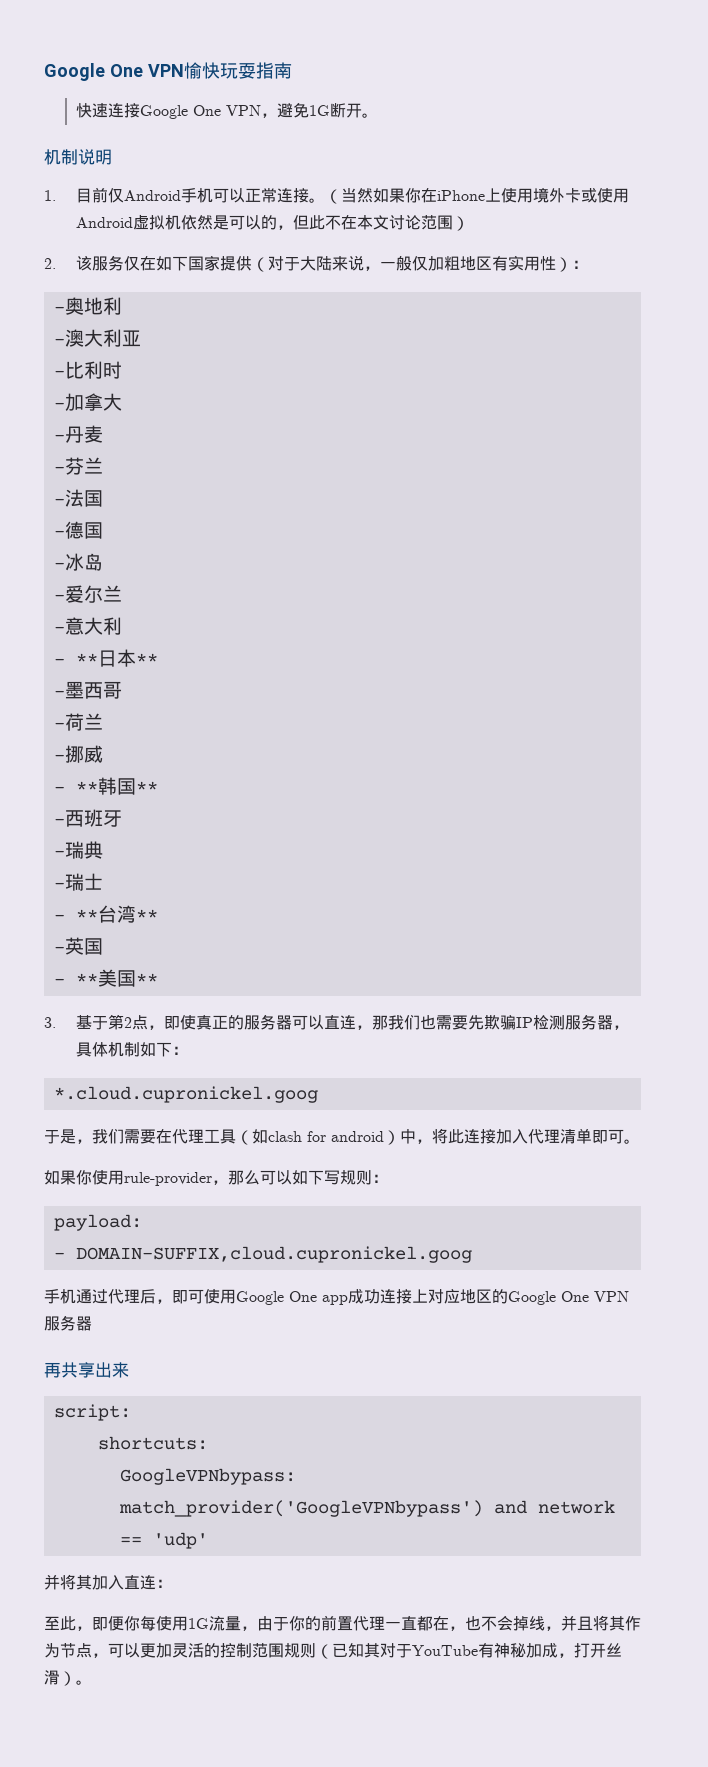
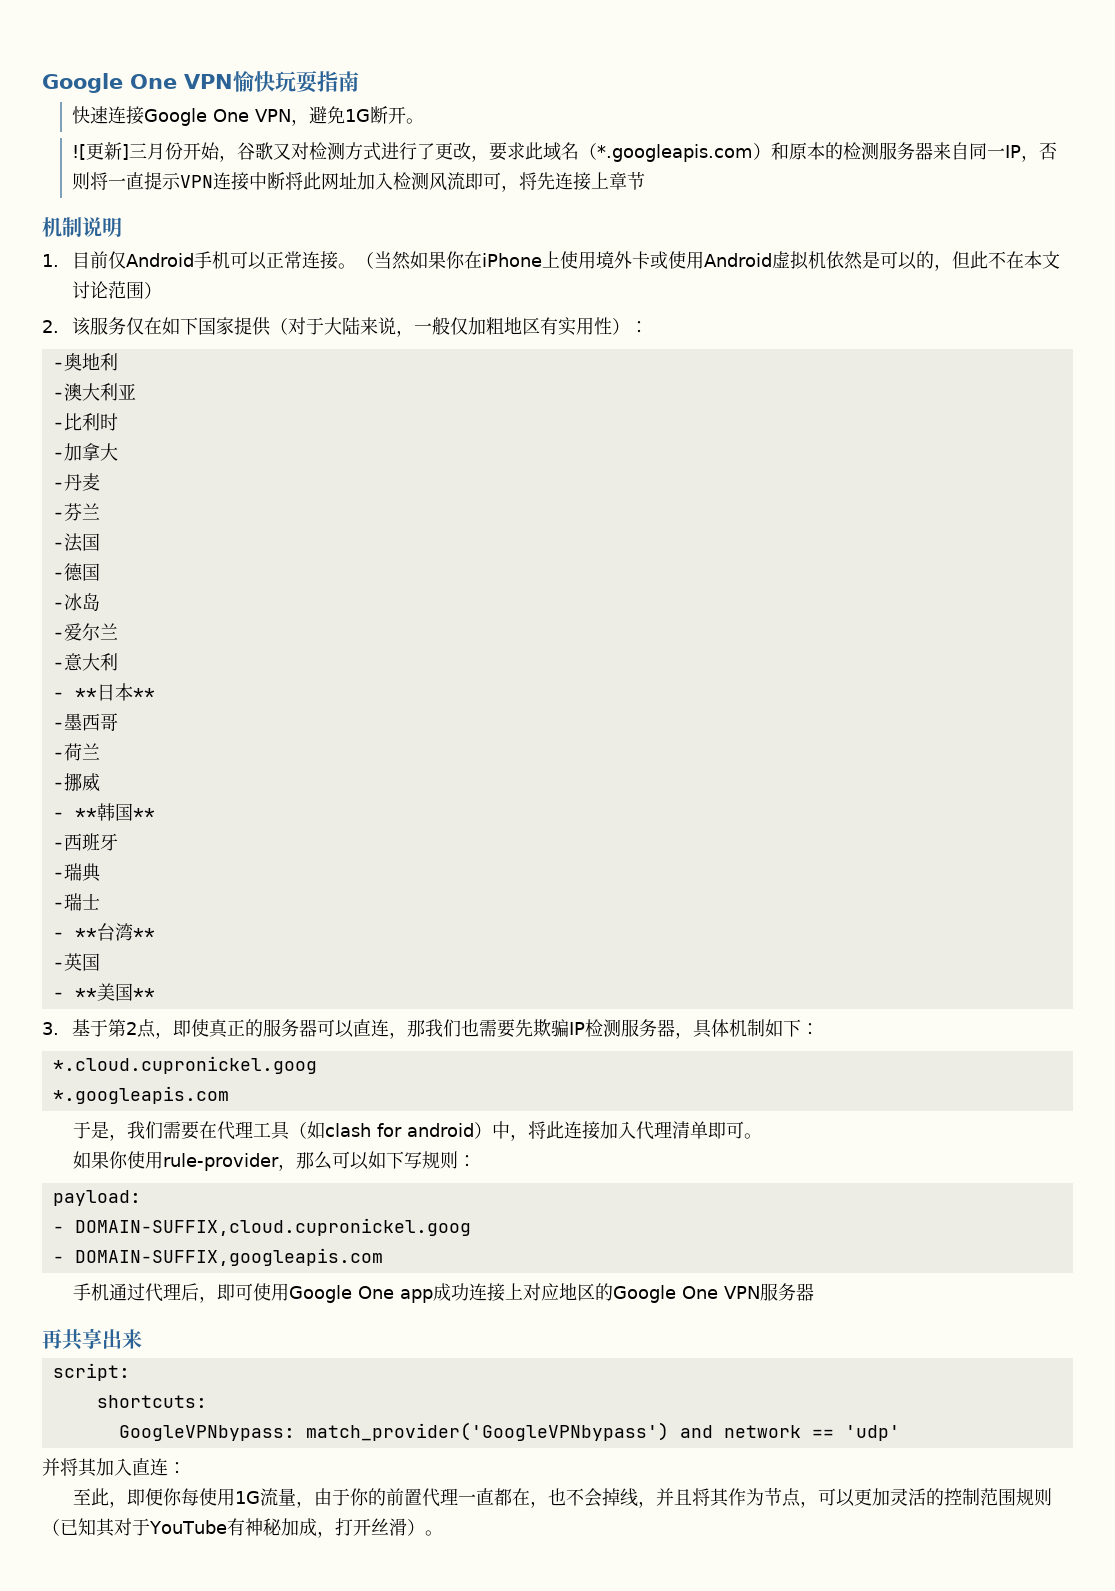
+ ![更新]三月份开始，谷歌又对检测方式进行了更改，要求此域名（*.googleapis.com）和原本的检测服务器来自同一IP，否则将一直提示VPN连接中断将此网址加入检测风流即可，将先连接上章节
  *.cloud.cupronickel.goog
+ *.googleapis.com
+ - DOMAIN-SUFFIX,googleapis.com

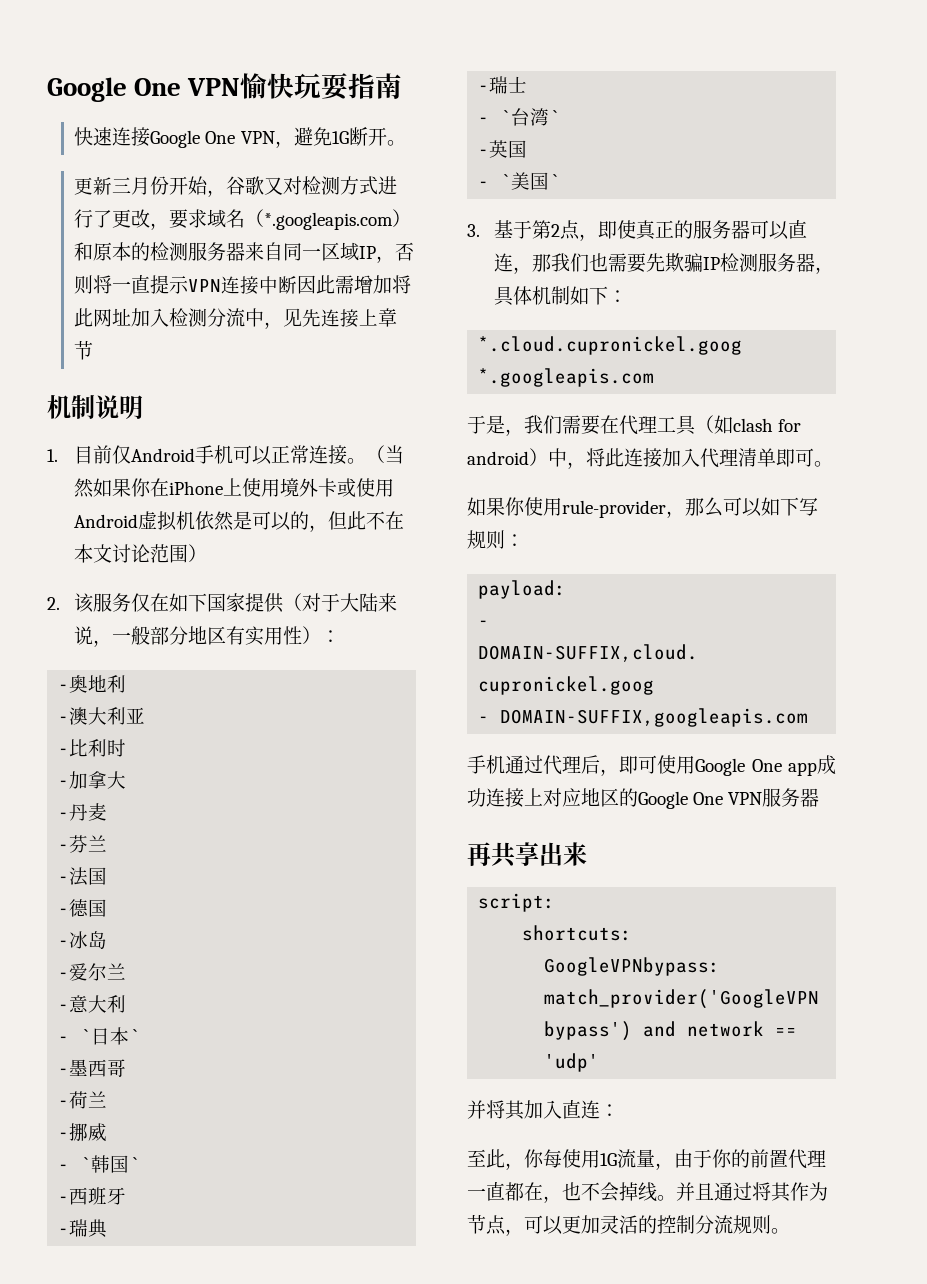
- ![更新]三月份开始，谷歌又对检测方式进行了更改，要求此域名（*.googleapis.com）和原本的检测服务器来自同一IP，否则将一直提示VPN连接中断将此网址加入检测风流即可，将先连接上章节
+ 更新三月份开始，谷歌又对检测方式进行了更改，要求域名（*.googleapis.com）和原本的检测服务器来自同一区域IP，否则将一直提示VPN连接中断因此需增加将此网址加入检测分流中，见先连接上章节
- 2.该服务仅在如下国家提供（对于大陆来说，一般仅加粗地区有实用性）：
+ 2.该服务仅在如下国家提供（对于大陆来说，一般部分地区有实用性）：
- - **日本**
+ - `日本`
- - **韩国**
+ - `韩国`
- - **台湾**
+ - `台湾`
- - **美国**
+ - `美国`
- 至此，即便你每使用1G流量，由于你的前置代理一直都在，也不会掉线，并且将其作为节点，可以更加灵活的控制范围规则（已知其对于YouTube有神秘加成，打开丝滑）。
+ 至此，你每使用1G流量，由于你的前置代理一直都在，也不会掉线。并且通过将其作为节点，可以更加灵活的控制分流规则。

